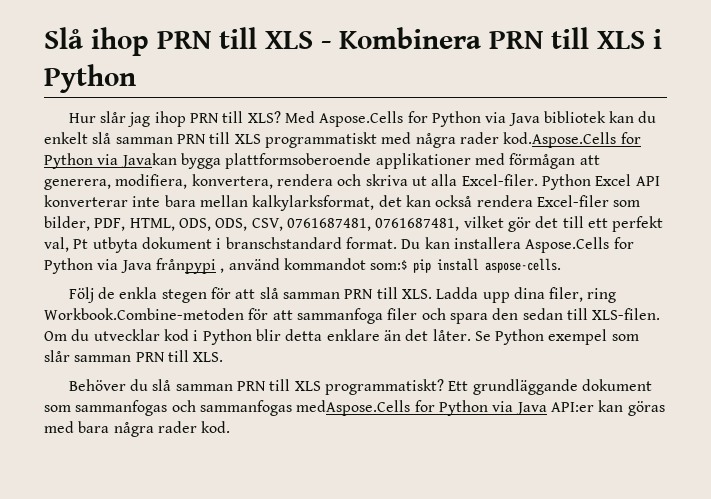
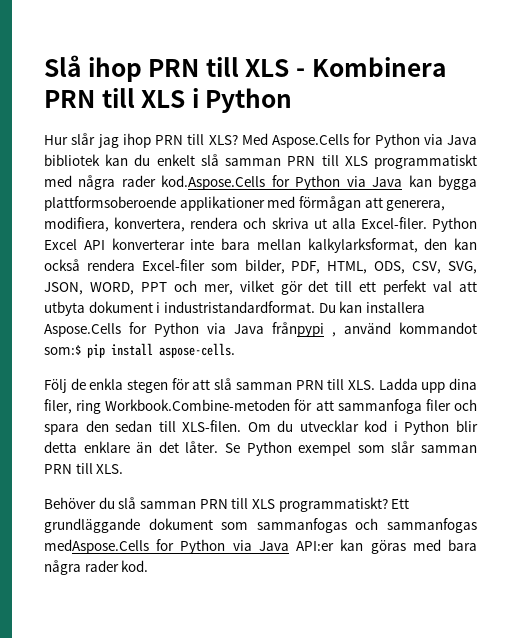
- Med Aspose.Cells for Python via Java bibliotek kan du enkelt slå samman PRN till XLS programmatiskt med några rader kod.Aspose.Cells for Python via Javakan bygga plattformsoberoende applikationer med förmågan att generera, modifiera, konvertera, rendera och skriva ut alla Excel-filer.
+ Med Aspose.Cells for Python via Java bibliotek kan du enkelt slå samman PRN till XLS programmatiskt med några rader kod.Aspose.Cells for Python via Java kan bygga plattformsoberoende applikationer med förmågan att generera, modifiera, konvertera, rendera och skriva ut alla Excel-filer.
- Python Excel API konverterar inte bara mellan kalkylarksformat, det kan också rendera Excel-filer som bilder, PDF, HTML, ODS, ODS, CSV, 0761687481, 0761687481, vilket gör det till ett perfekt val, Pt utbyta dokument i branschstandard format.
+ Python Excel API konverterar inte bara mellan kalkylarksformat, den kan också rendera Excel-filer som bilder, PDF, HTML, ODS, CSV, SVG, JSON, WORD, PPT och mer, vilket gör det till ett perfekt val att utbyta dokument i industristandardformat.

